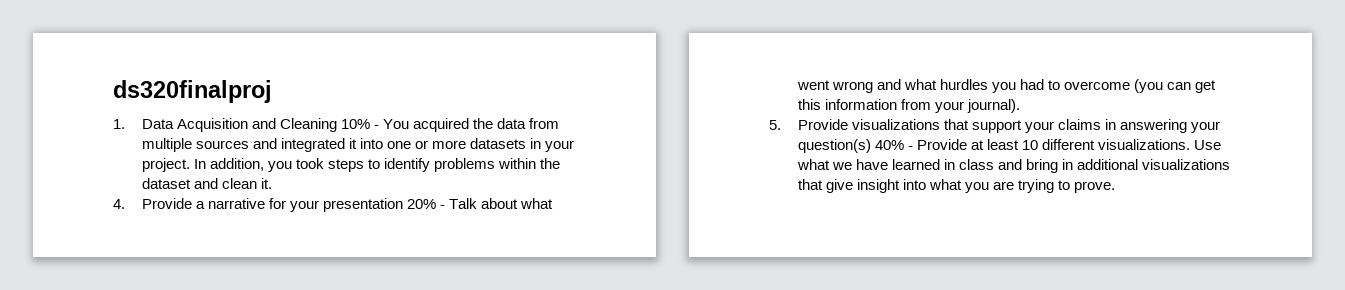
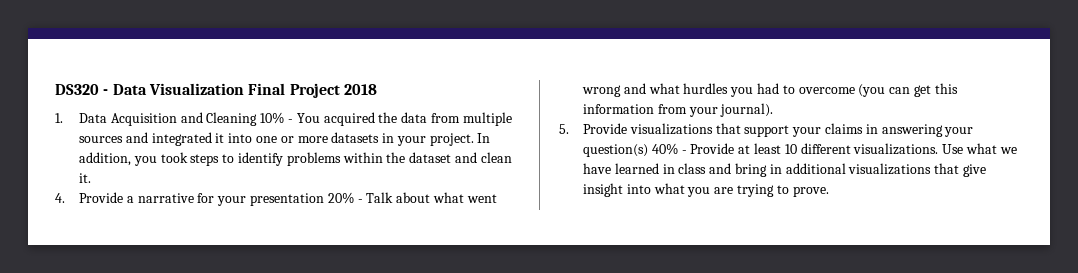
- ds320finalproj
+ DS320 - Data Visualization Final Project 2018

